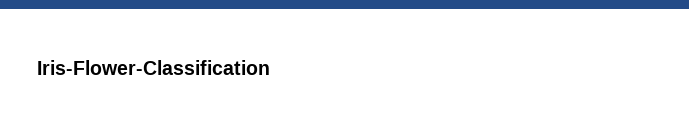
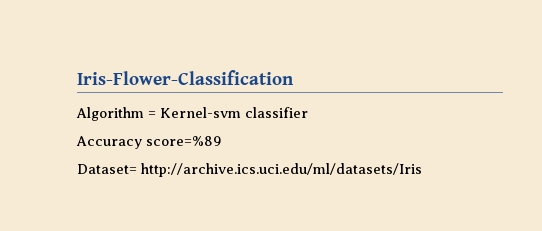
+ Algorithm = Kernel-svm classifier
+ Accuracy score=%89
+ Dataset= http://archive.ics.uci.edu/ml/datasets/Iris

